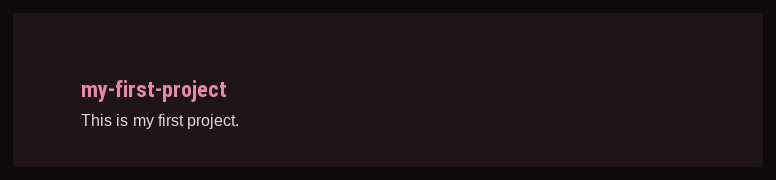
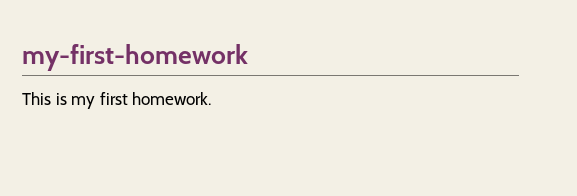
- my-first-project
+ my-first-homework
- This is my first project.
+ This is my first homework.

